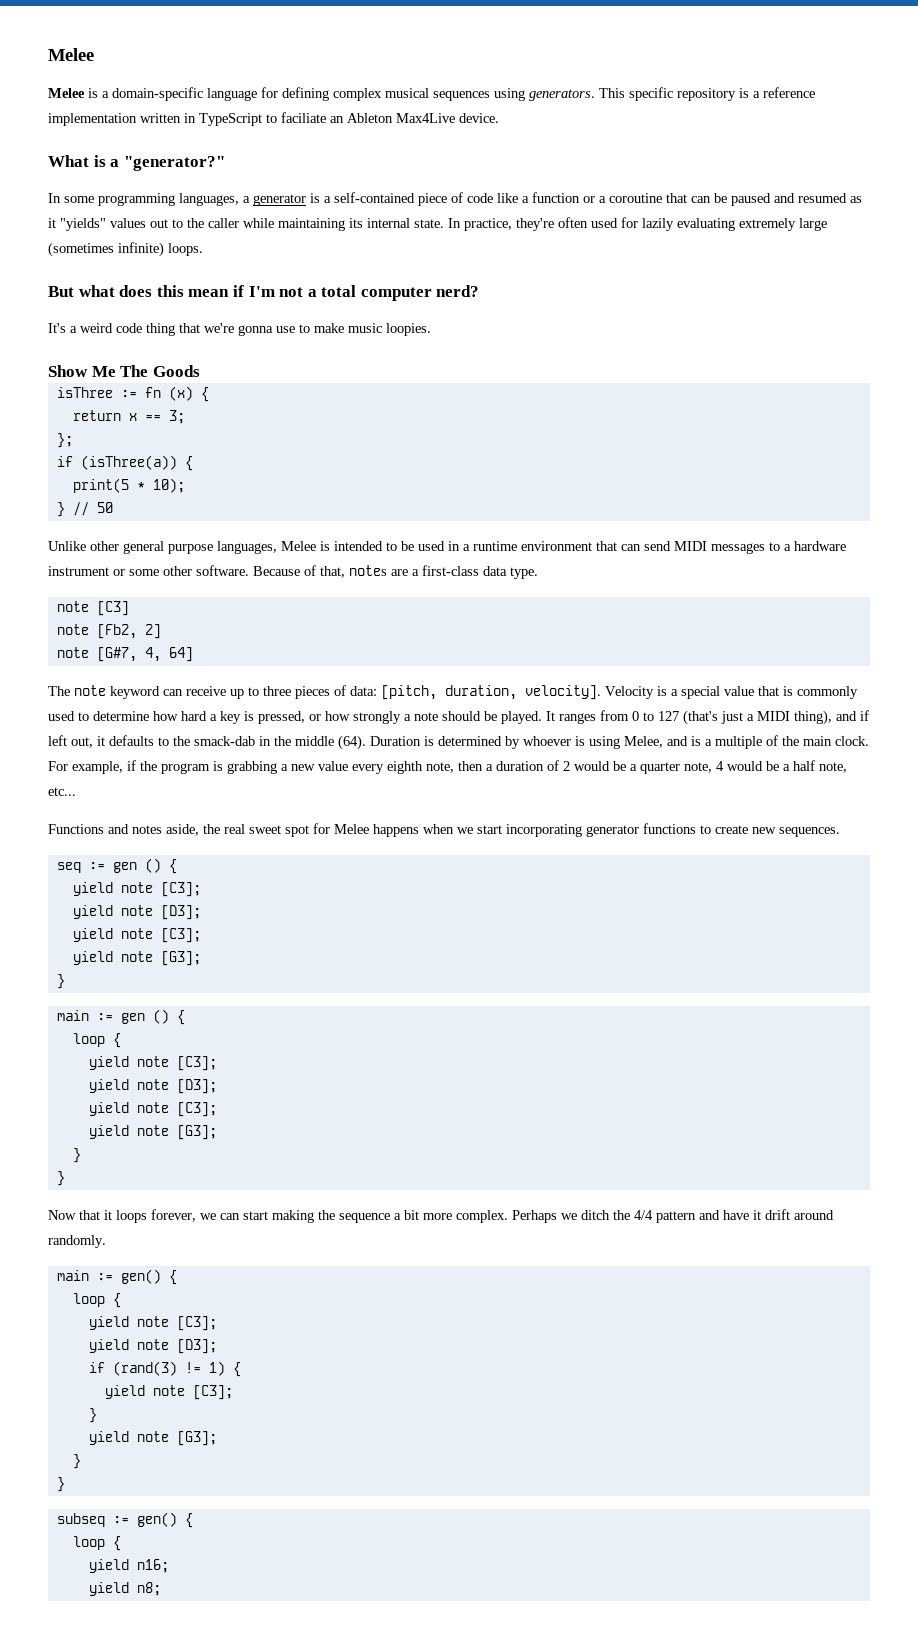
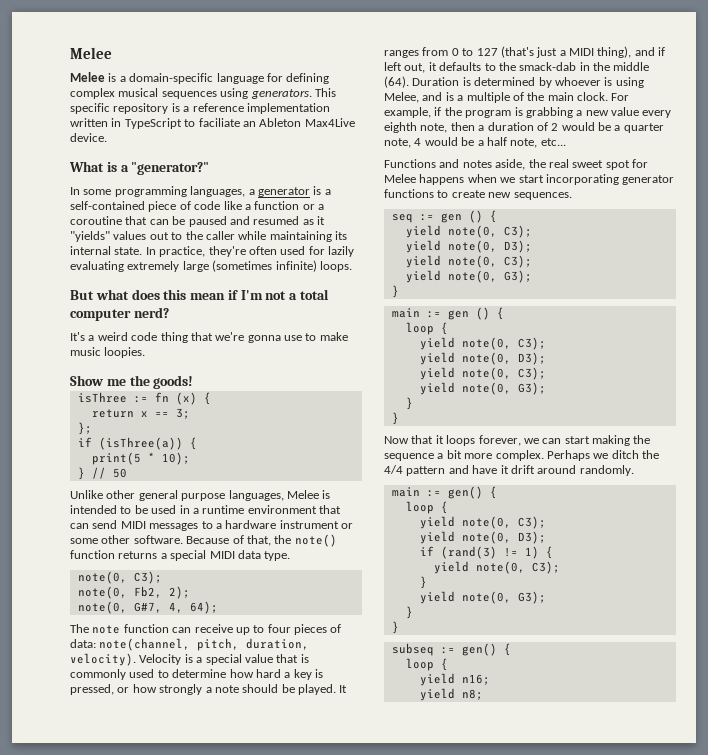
- Show Me The Goods
+ Show me the goods!
- Because of that, notes are a first-class data type.
- note [C3]
- note [Fb2, 2]
- note [G#7, 4, 64]
+ Because of that, the note() function returns a special MIDI data type.
+ note(0, C3);
+ note(0, Fb2, 2);
+ note(0, G#7, 4, 64);
- The note keyword can receive up to three pieces of data: [pitch, duration, velocity].
+ The note function can receive up to four pieces of data: note(channel, pitch, duration, velocity).
  seq := gen () {
- yield note [C3];
- yield note [D3];
- yield note [C3];
- yield note [G3];
+ yield note(0, C3);
+ yield note(0, D3);
+ yield note(0, C3);
+ yield note(0, G3);
  main := gen () {
  loop {
- yield note [C3];
- yield note [D3];
- yield note [C3];
- yield note [G3];
+ yield note(0, C3);
+ yield note(0, D3);
+ yield note(0, C3);
+ yield note(0, G3);
  main := gen() {
  loop {
- yield note [C3];
- yield note [D3];
+ yield note(0, C3);
+ yield note(0, D3);
  if (rand(3) != 1) {
- yield note [C3];
+ yield note(0, C3);
  }
- yield note [G3];
+ yield note(0, G3);

